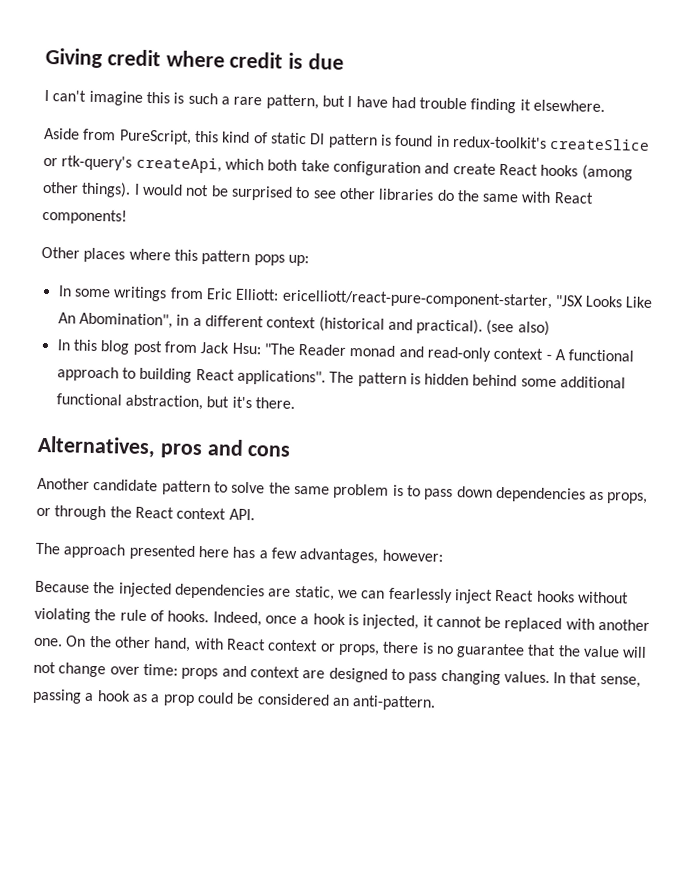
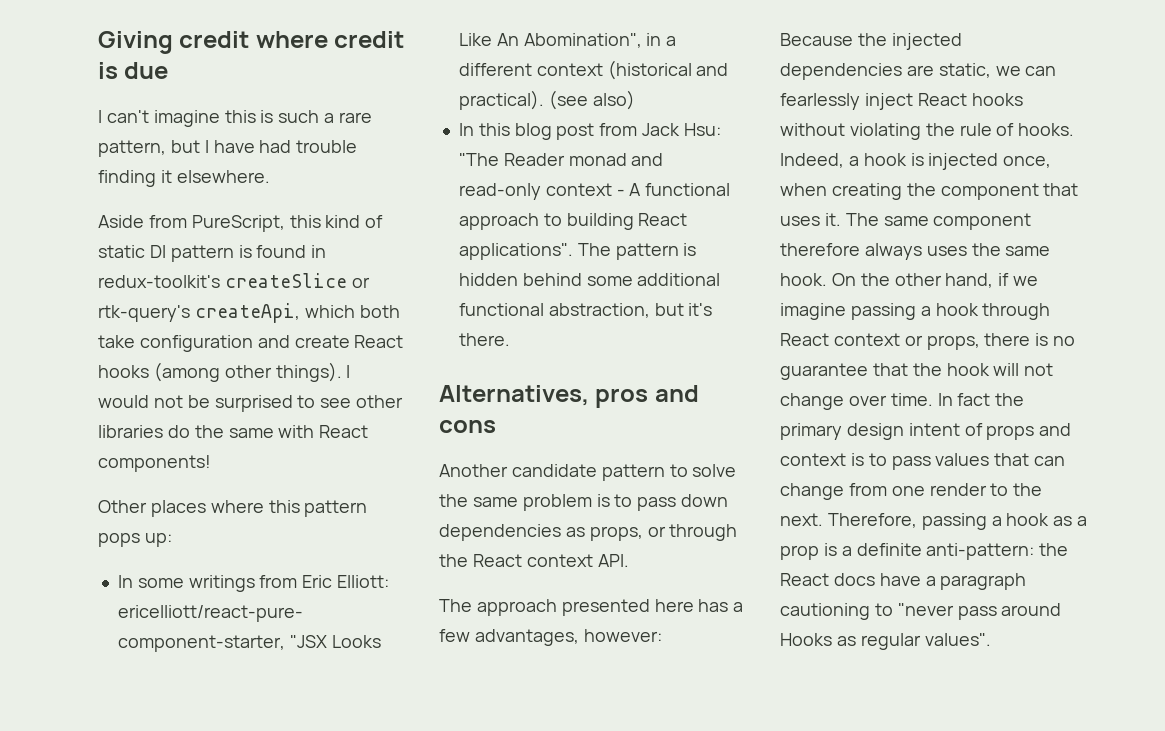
- Indeed, once a hook is injected, it cannot be replaced with another one. On the other hand, with React context or props, there is no guarantee that the value will not change over time: props and context are designed to pass changing values. In that sense, passing a hook as a prop could be considered an anti-pattern.
+ Indeed, a hook is injected once, when creating the component that uses it. The same component therefore always uses the same hook. On the other hand, if we imagine passing a hook through React context or props, there is no guarantee that the hook will not change over time. In fact the primary design intent of props and context is to pass values that can change from one render to the next. Therefore, passing a hook as a prop is a definite anti-pattern: the React docs have a paragraph cautioning to "never pass around Hooks as regular values".

